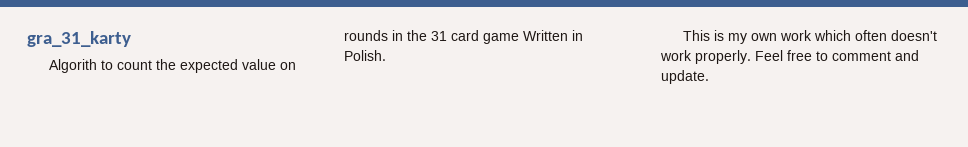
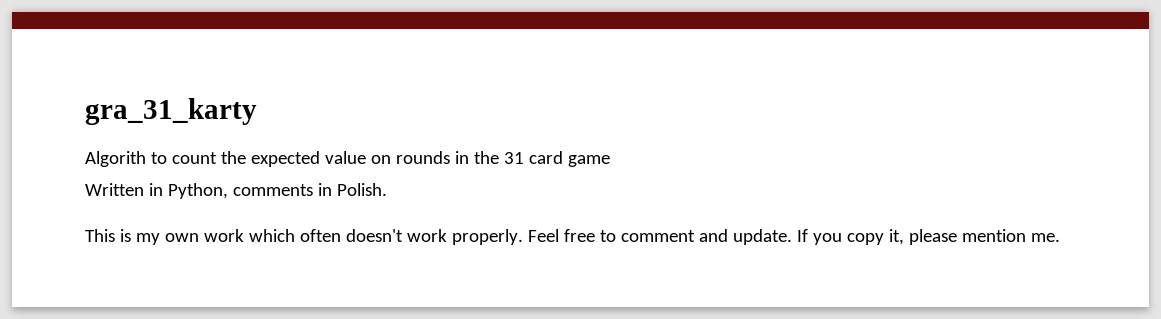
- Algorith to count the expected value on rounds in the 31 card game Written in Polish.
+ Algorith to count the expected value on rounds in the 31 card game
+ Written in Python, comments in Polish.
+ If you copy it, please mention me.

